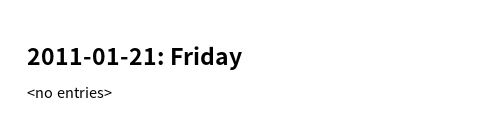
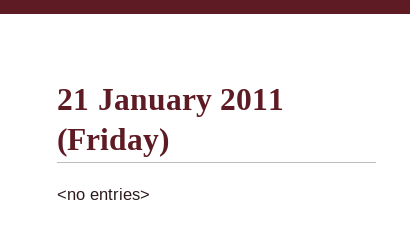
- 2011-01-21: Friday
+ 21 January 2011 (Friday)

